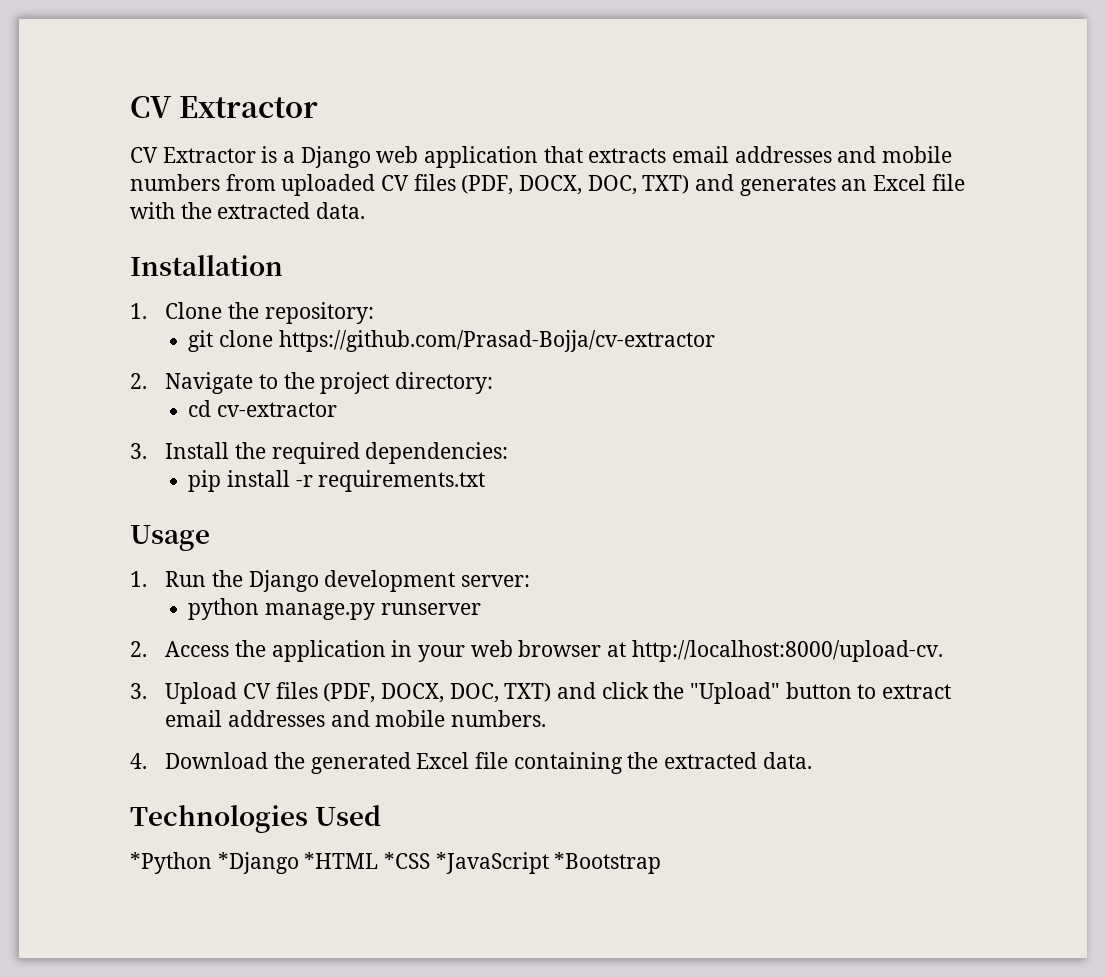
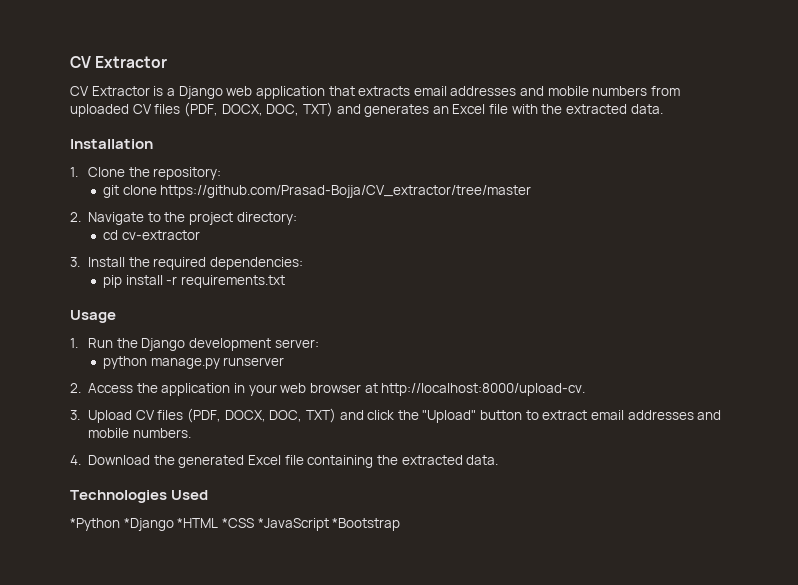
- git clone https://github.com/Prasad-Bojja/cv-extractor
+ git clone https://github.com/Prasad-Bojja/CV_extractor/tree/master

